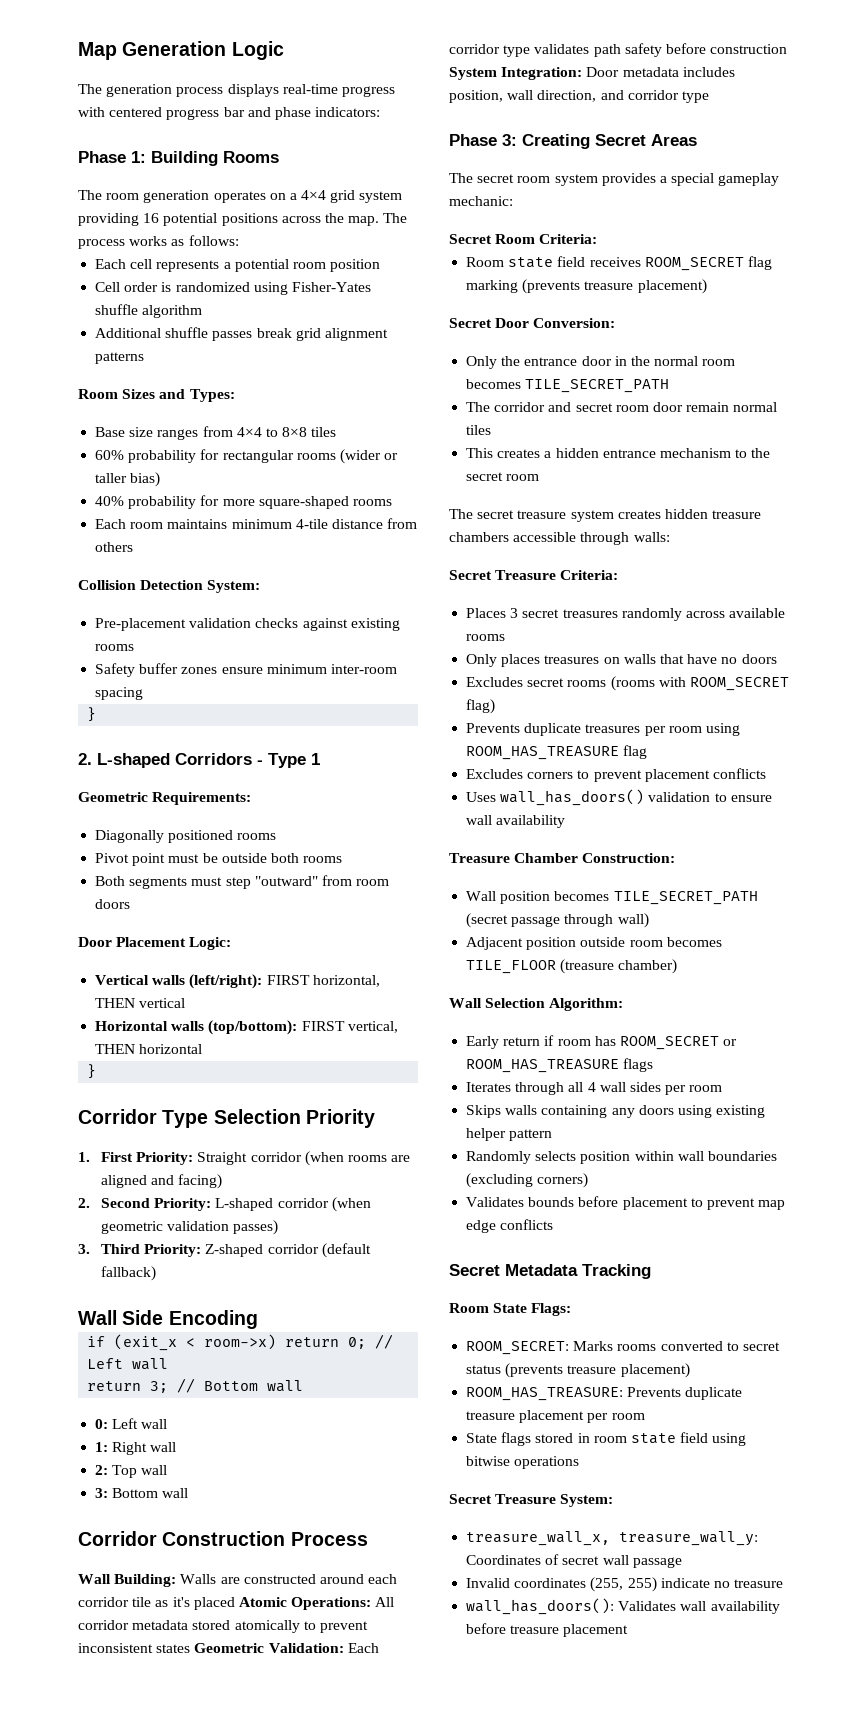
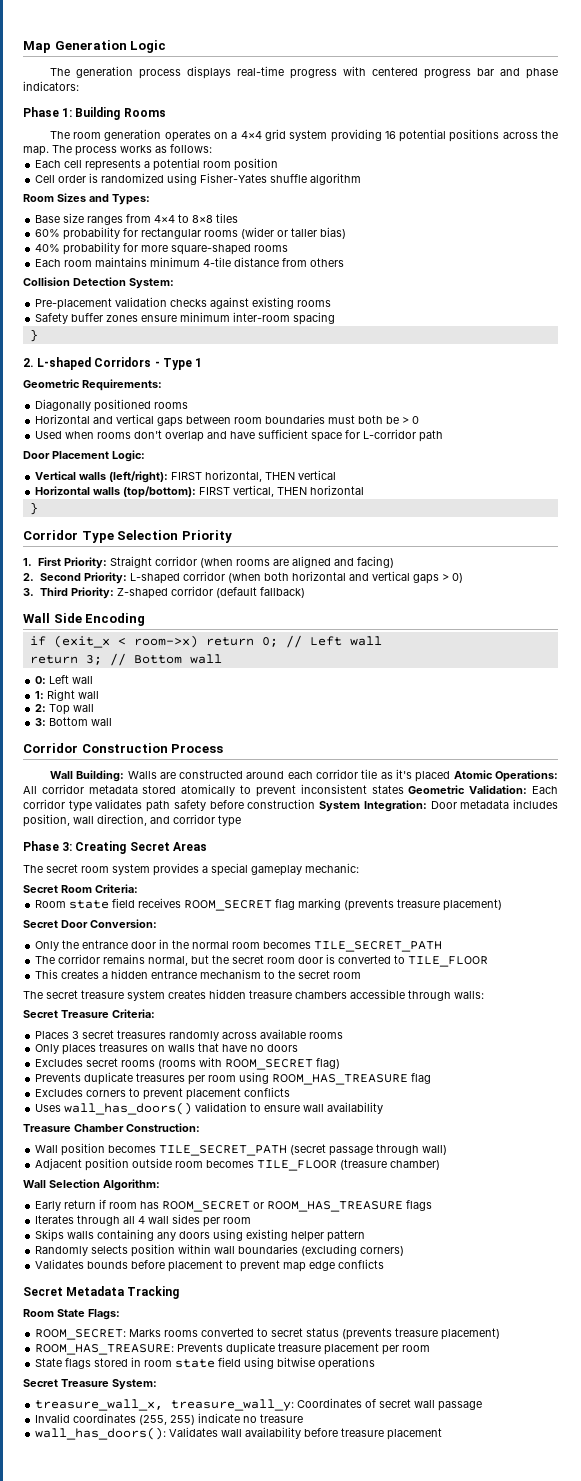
- Additional shuffle passes break grid alignment patterns
- Pivot point must be outside both rooms
- Both segments must step "outward" from room doors
+ Horizontal and vertical gaps between room boundaries must both be > 0
+ Used when rooms don't overlap and have sufficient space for L-corridor path
- 2. Second Priority: L-shaped corridor (when geometric validation passes)
+ 2. Second Priority: L-shaped corridor (when both horizontal and vertical gaps > 0)
- The corridor and secret room door remain normal tiles
+ The corridor remains normal, but the secret room door is converted to TILE_FLOOR

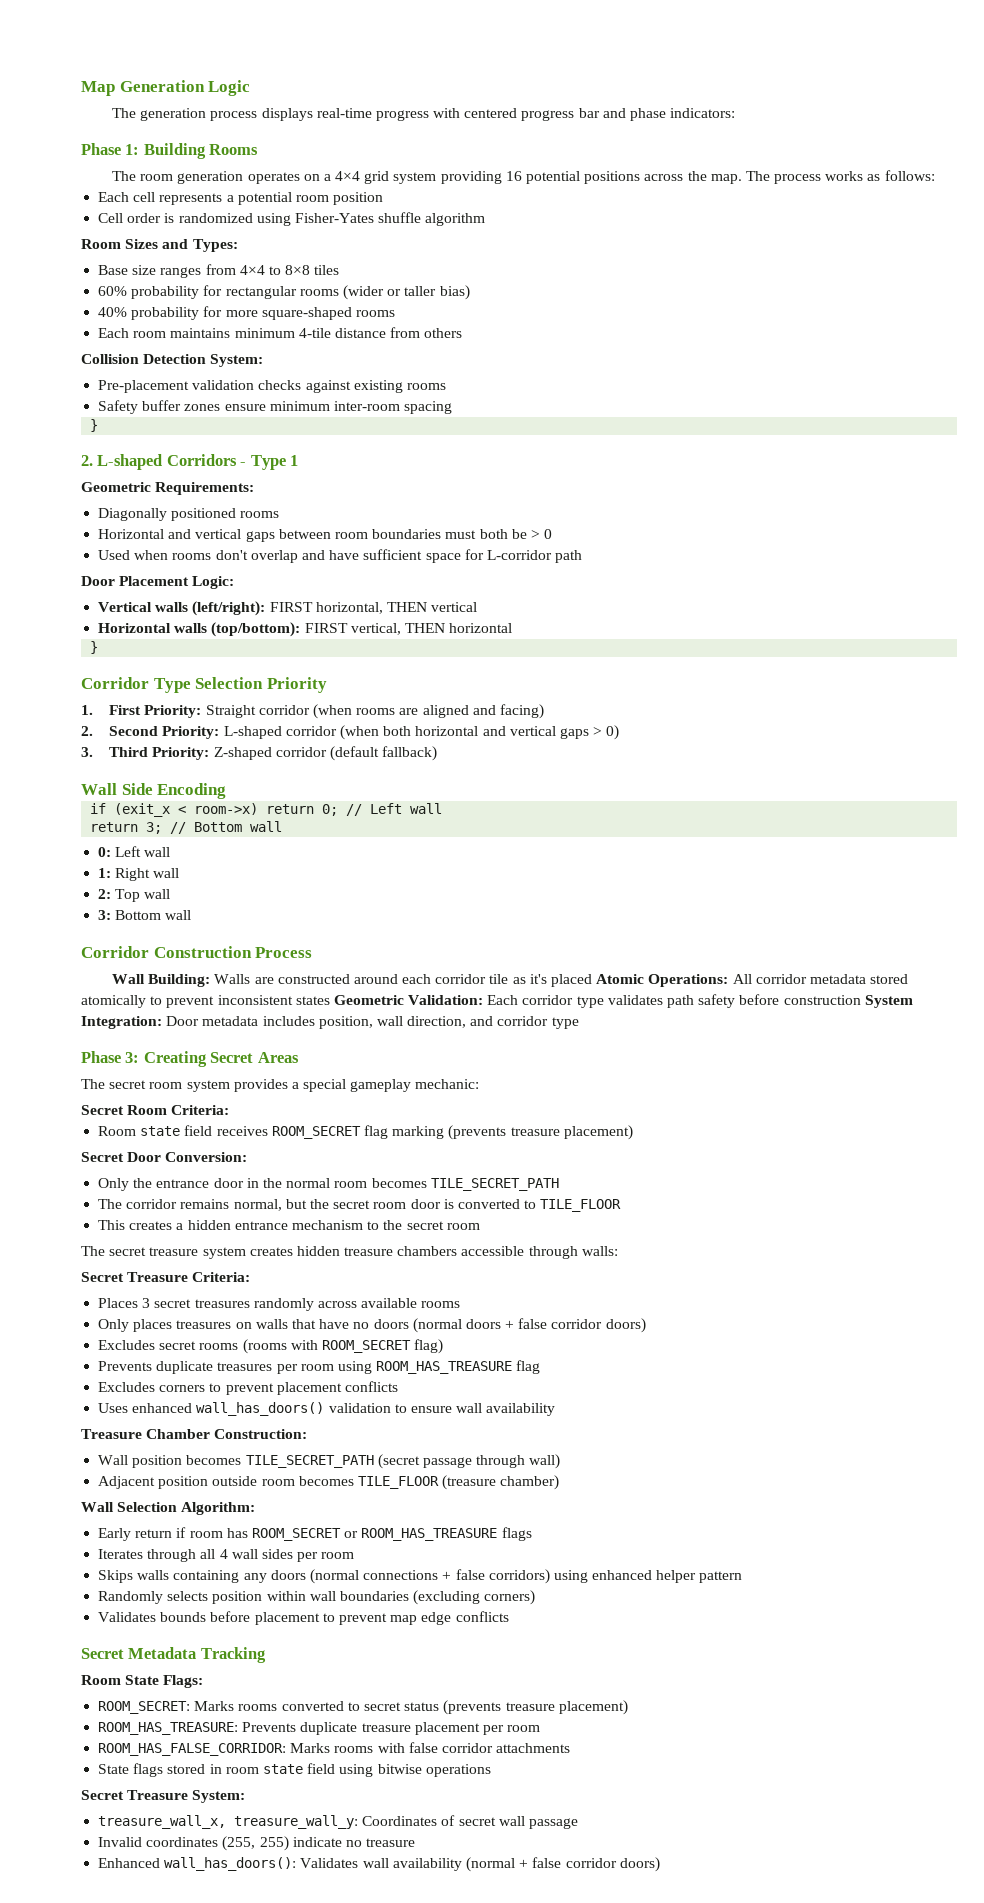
- Only places treasures on walls that have no doors
+ Only places treasures on walls that have no doors (normal doors + false corridor doors)
- Uses wall_has_doors() validation to ensure wall availability
+ Uses enhanced wall_has_doors() validation to ensure wall availability
- Skips walls containing any doors using existing helper pattern
+ Skips walls containing any doors (normal connections + false corridors) using enhanced helper pattern
+ ROOM_HAS_FALSE_CORRIDOR: Marks rooms with false corridor attachments
- wall_has_doors(): Validates wall availability before treasure placement
+ Enhanced wall_has_doors(): Validates wall availability (normal + false corridor doors)

